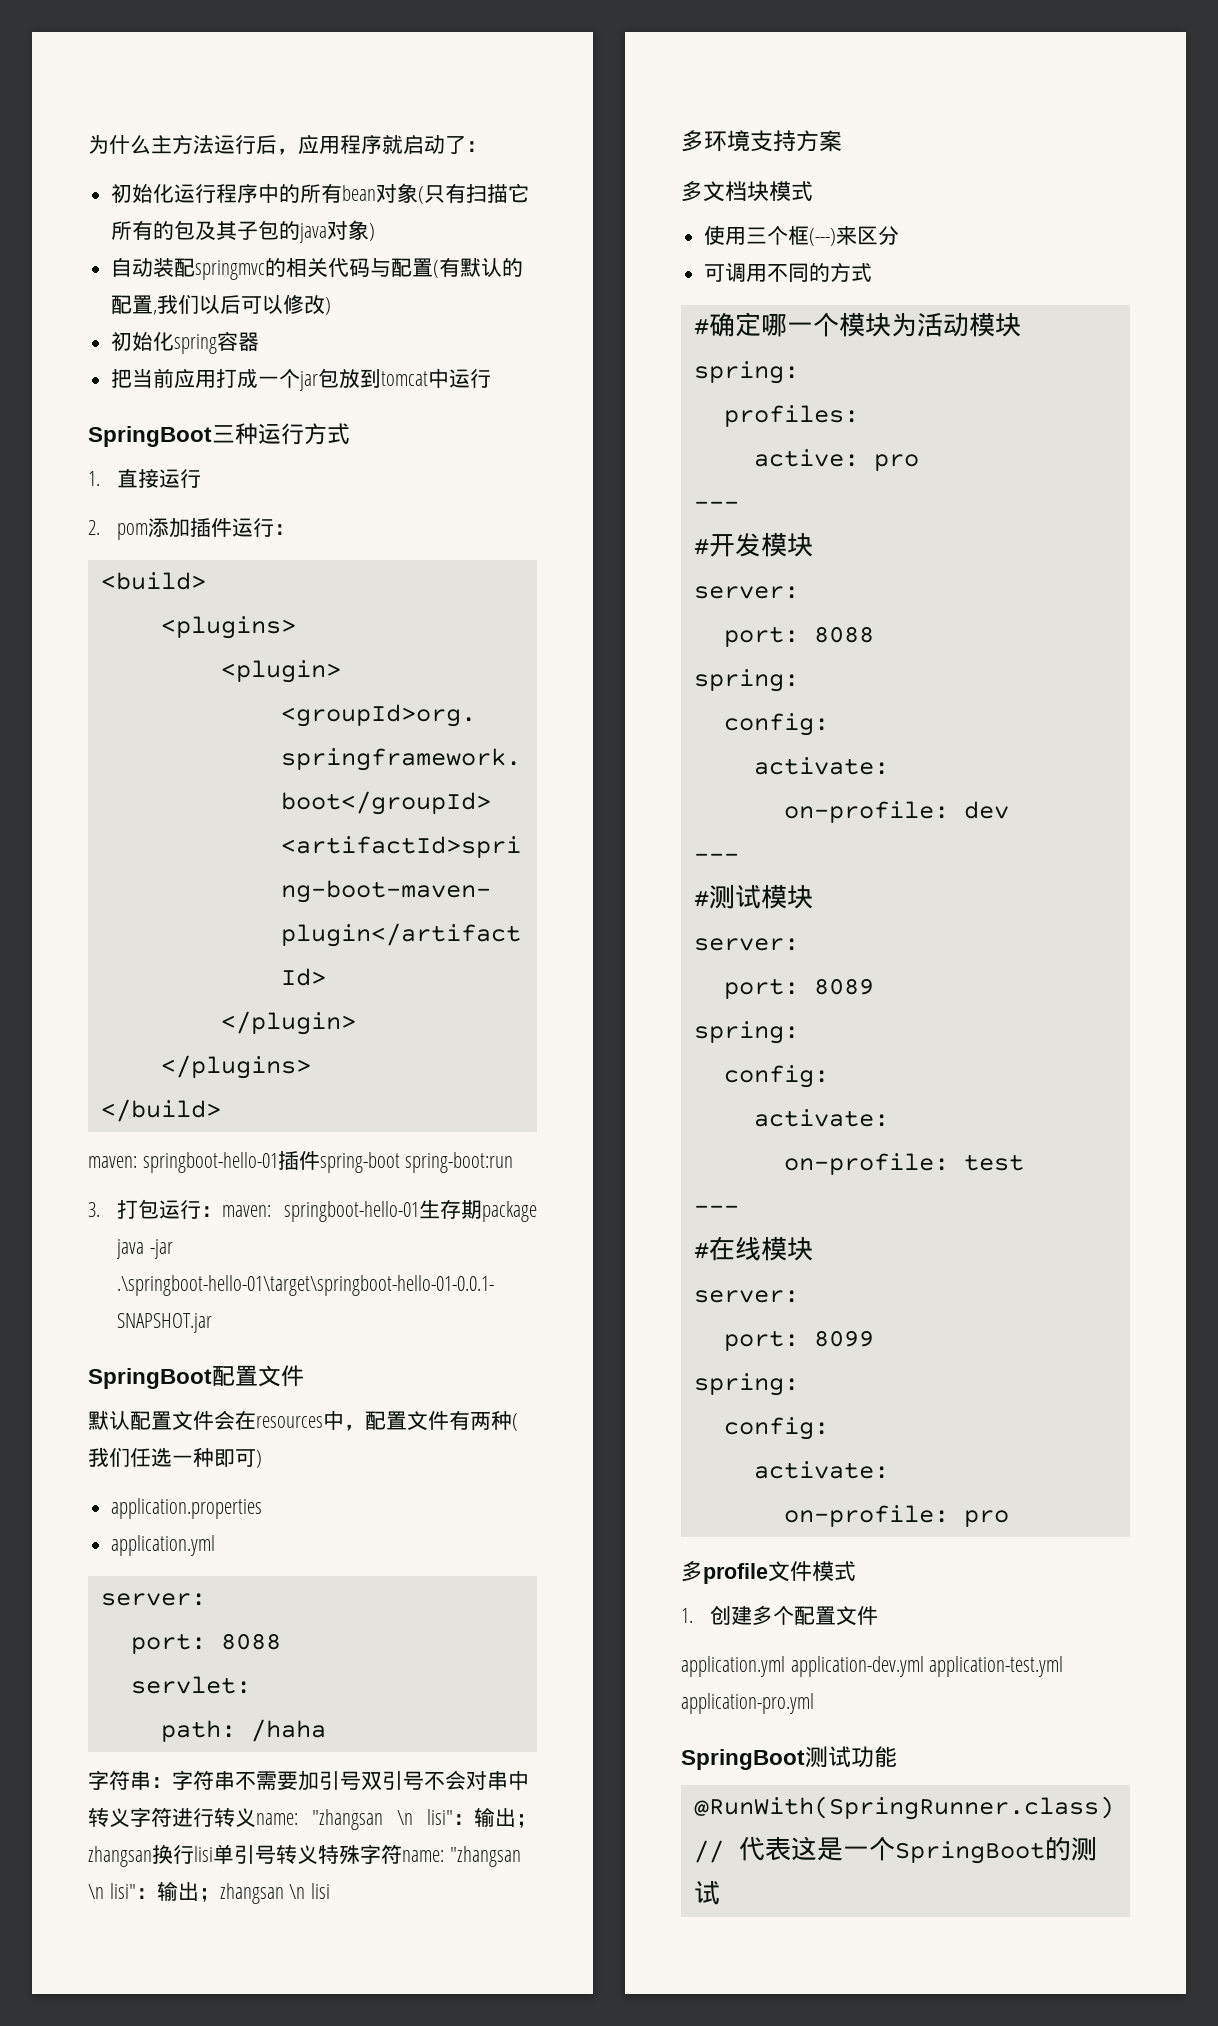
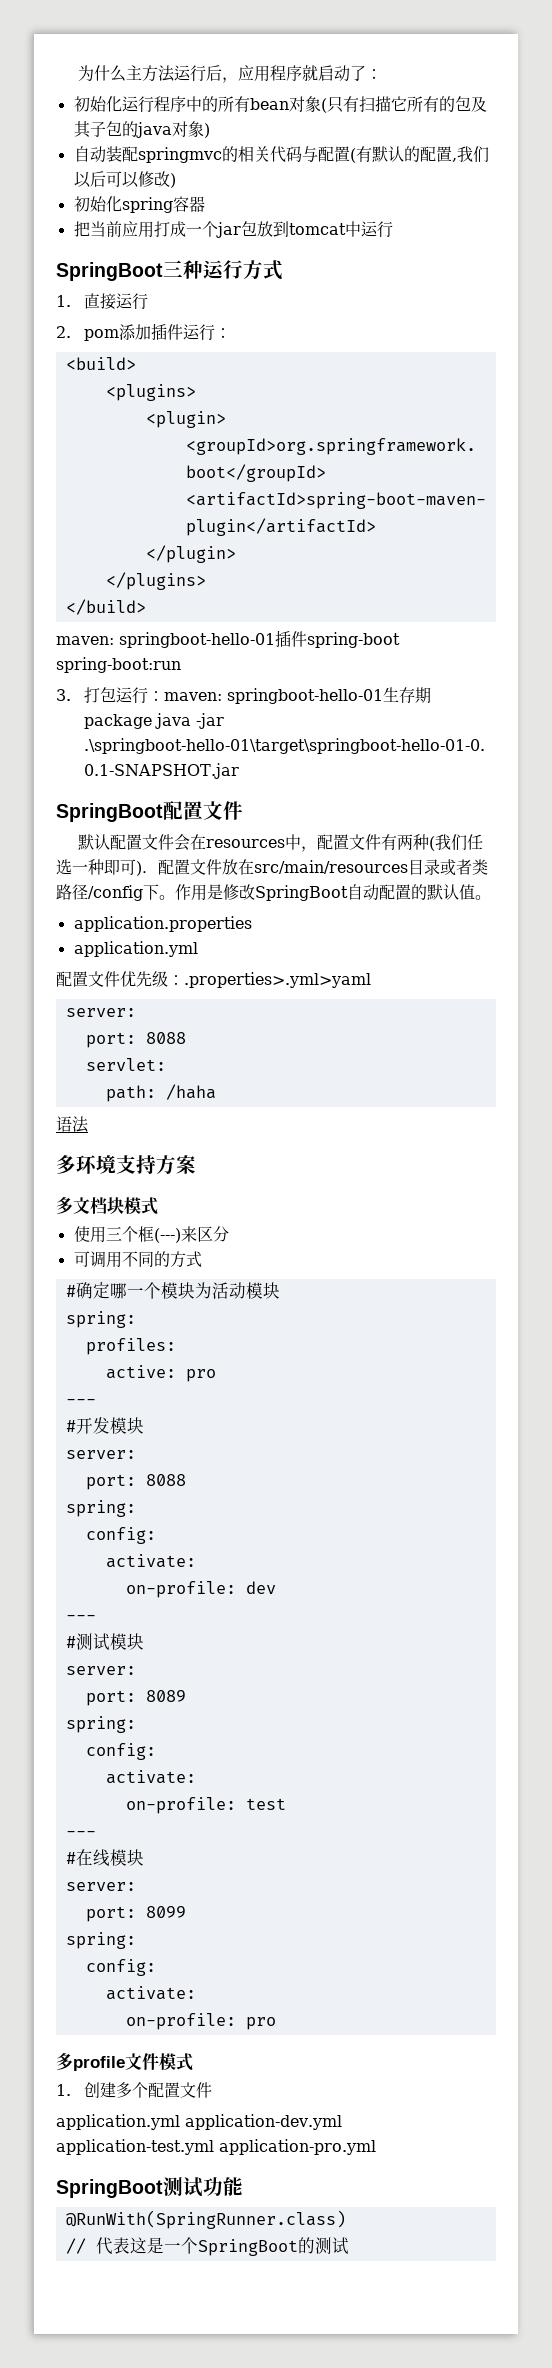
- 默认配置文件会在resources中，配置文件有两种(我们任选一种即可)
+ 默认配置文件会在resources中，配置文件有两种(我们任选一种即可)．配置文件放在src/main/resources目录或者类路径/config下。作用是修改SpringBoot自动配置的默认值。
  application.properties
  application.yml
+ 配置文件优先级：.properties>.yml>yaml
- 字符串：字符串不需要加引号双引号不会对串中转义字符进行转义name: "zhangsan \n lisi"：输出；zhangsan换行lisi单引号转义特殊字符name: "zhangsan \n lisi"：输出；zhangsan \n lisi
+ 语法

